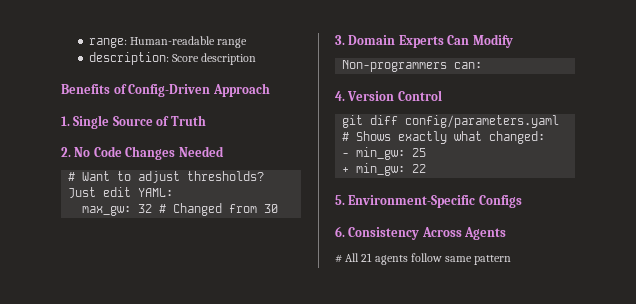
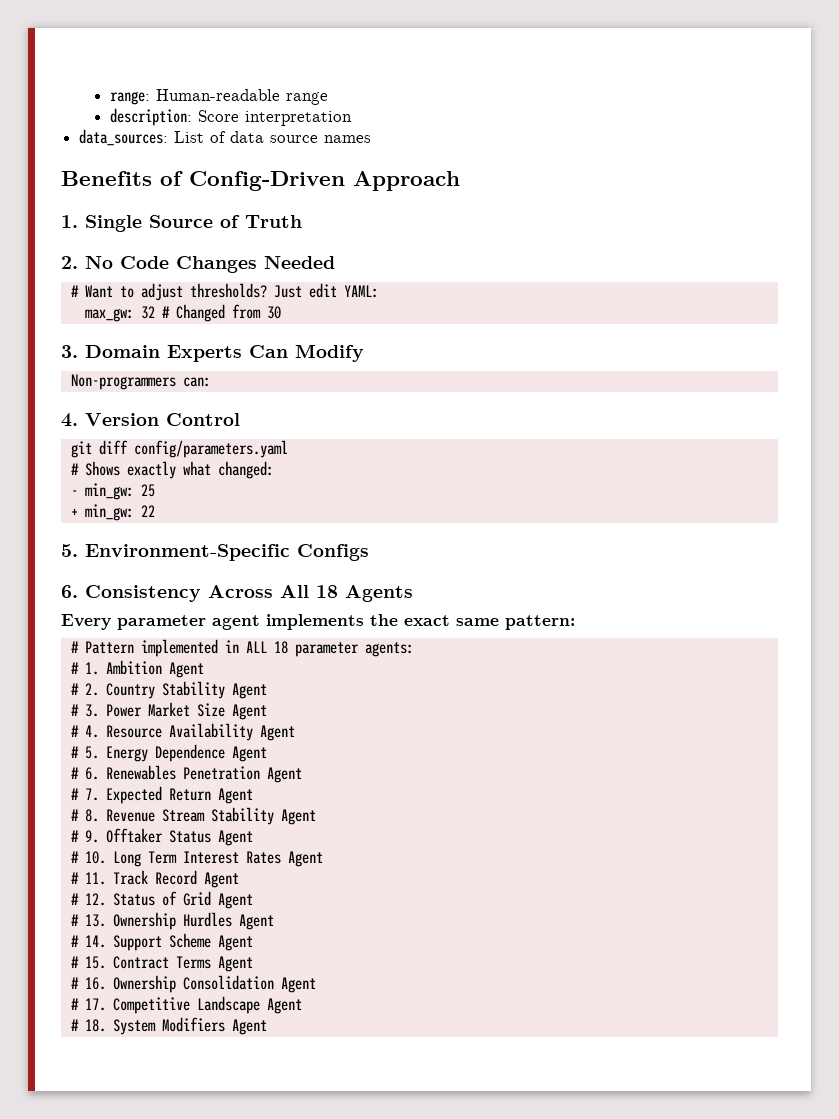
- description: Score description
+ description: Score interpretation
+ data_sources: List of data source names
- 6. Consistency Across Agents
+ 6. Consistency Across All 18 Agents
- # All 21 agents follow same pattern
+ Every parameter agent implements the exact same pattern:
+ # Pattern implemented in ALL 18 parameter agents:
+ # 1. Ambition Agent
+ # 2. Country Stability Agent
+ # 3. Power Market Size Agent
+ # 4. Resource Availability Agent
+ # 5. Energy Dependence Agent
+ # 6. Renewables Penetration Agent
+ # 7. Expected Return Agent
+ # 8. Revenue Stream Stability Agent
+ # 9. Offtaker Status Agent
+ # 10. Long Term Interest Rates Agent
+ # 11. Track Record Agent
+ # 12. Status of Grid Agent
+ # 13. Ownership Hurdles Agent
+ # 14. Support Scheme Agent
+ # 15. Contract Terms Agent
+ # 16. Ownership Consolidation Agent
+ # 17. Competitive Landscape Agent
+ # 18. System Modifiers Agent

